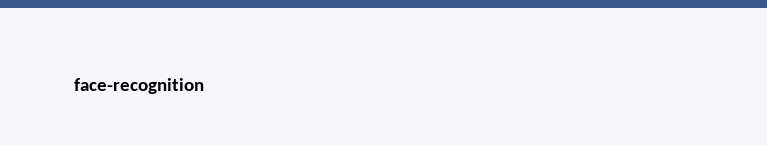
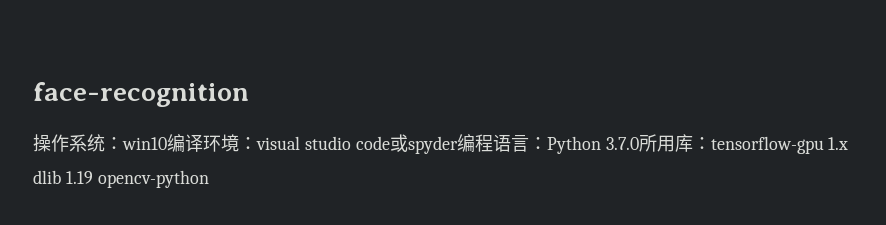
+ 操作系统：win10编译环境：visual studio code或spyder编程语言：Python 3.7.0所用库：tensorflow-gpu 1.x dlib 1.19 opencv-python

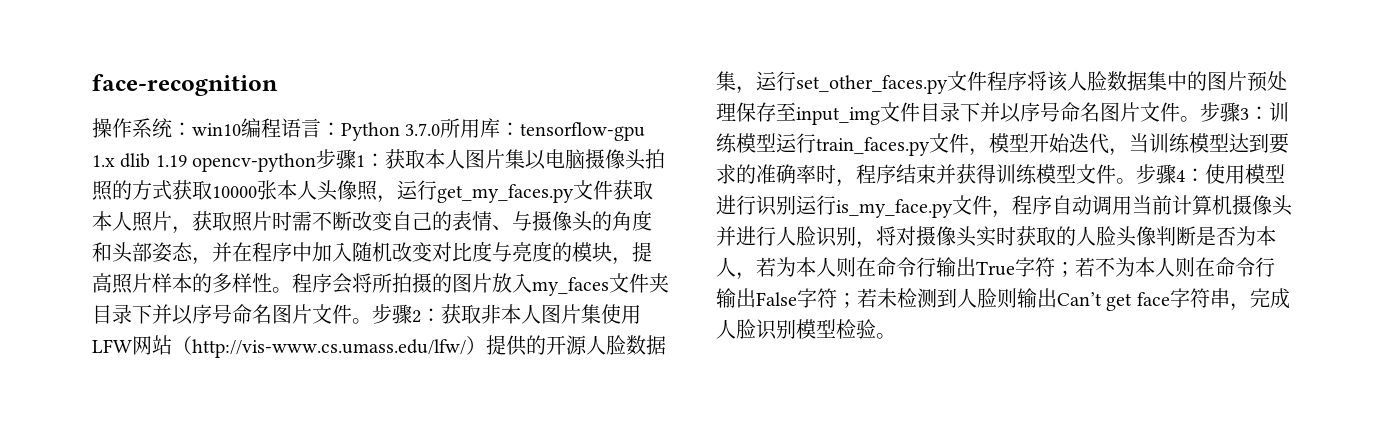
- 操作系统：win10编译环境：visual studio code或spyder编程语言：Python 3.7.0所用库：tensorflow-gpu 1.x dlib 1.19 opencv-python
+ 操作系统：win10编程语言：Python 3.7.0所用库：tensorflow-gpu 1.x dlib 1.19 opencv-python步骤1：获取本人图片集以电脑摄像头拍照的方式获取10000张本人头像照，运行get_my_faces.py文件获取本人照片，获取照片时需不断改变自己的表情、与摄像头的角度和头部姿态，并在程序中加入随机改变对比度与亮度的模块，提高照片样本的多样性。程序会将所拍摄的图片放入my_faces文件夹目录下并以序号命名图片文件。步骤2：获取非本人图片集使用LFW网站（http://vis-www.cs.umass.edu/lfw/）提供的开源人脸数据集，运行set_other_faces.py文件程序将该人脸数据集中的图片预处理保存至input_img文件目录下并以序号命名图片文件。步骤3：训练模型运行train_faces.py文件，模型开始迭代，当训练模型达到要求的准确率时，程序结束并获得训练模型文件。步骤4：使用模型进行识别运行is_my_face.py文件，程序自动调用当前计算机摄像头并进行人脸识别，将对摄像头实时获取的人脸头像判断是否为本人，若为本人则在命令行输出True字符；若不为本人则在命令行输出False字符；若未检测到人脸则输出Can’t get face字符串，完成人脸识别模型检验。

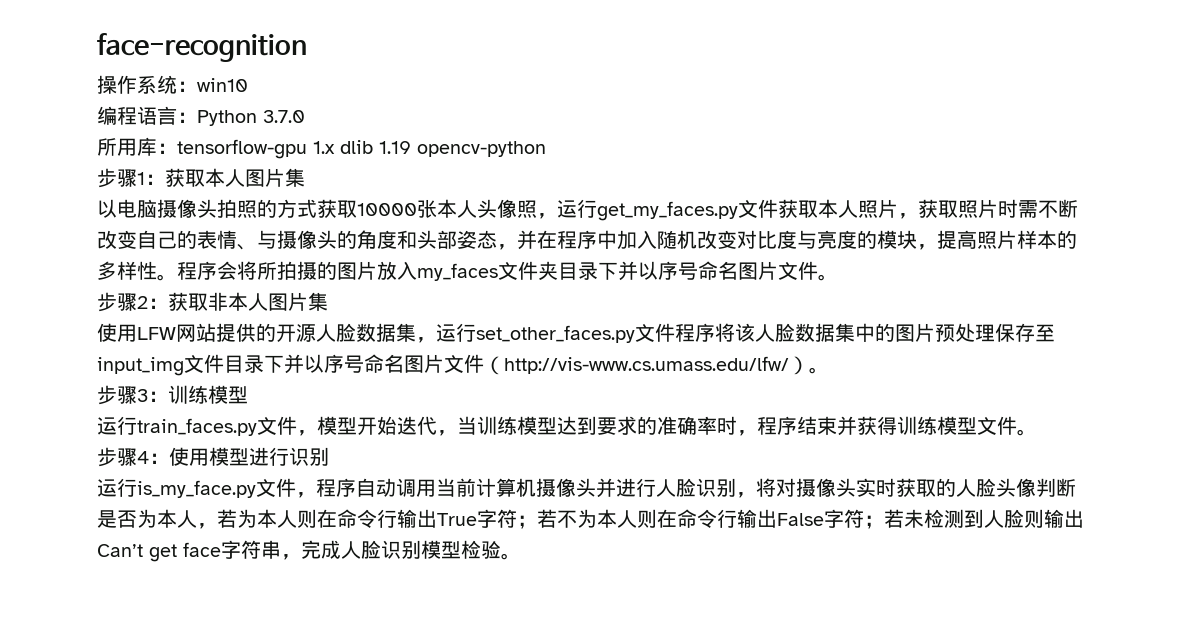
- win10编程语言：
+ win10
+ 编程语言：
- Python 3.7.0所用库：
+ Python 3.7.0
+ 所用库：
- tensorflow-gpu 1.x dlib 1.19 opencv-python步骤1：
+ tensorflow-gpu 1.x dlib 1.19 opencv-python
+ 步骤1：
- 获取本人图片集以电脑摄像头拍照的方式获取10000张本人头像照，运行get_my_faces.py文件获取本人照片，获取照片时需不断改变自己的表情、与摄像头的角度和头部姿态，并在程序中加入随机改变对比度与亮度的模块，提高照片样本的多样性。
+ 获取本人图片集
+ 以电脑摄像头拍照的方式获取10000张本人头像照，运行get_my_faces.py文件获取本人照片，获取照片时需不断改变自己的表情、与摄像头的角度和头部姿态，并在程序中加入随机改变对比度与亮度的模块，提高照片样本的多样性。
- 程序会将所拍摄的图片放入my_faces文件夹目录下并以序号命名图片文件。步骤2：
+ 程序会将所拍摄的图片放入my_faces文件夹目录下并以序号命名图片文件。
+ 步骤2：
- 获取非本人图片集使用LFW网站（http://vis-www.cs.umass.edu/lfw/）提供的开源人脸数据集，运行set_other_faces.py文件程序将该人脸数据集中的图片预处理保存至input_img文件目录下并以序号命名图片文件。步骤3：训练模型运行train_faces.py文件，模型开始迭代，当训练模型达到要求的准确率时，程序结束并获得训练模型文件。步骤4：
+ 获取非本人图片集
+ 使用LFW网站提供的开源人脸数据集，运行set_other_faces.py文件程序将该人脸数据集中的图片预处理保存至input_img文件目录下并以序号命名图片文件（http://vis-www.cs.umass.edu/lfw/）。
+ 步骤3：训练模型
+ 运行train_faces.py文件，模型开始迭代，当训练模型达到要求的准确率时，程序结束并获得训练模型文件。
+ 步骤4：
- 使用模型进行识别运行is_my_face.py文件，程序自动调用当前计算机摄像头并进行人脸识别，将对摄像头实时获取的人脸头像判断是否为本人，若为本人则在命令行输出True字符；
+ 使用模型进行识别
+ 运行is_my_face.py文件，程序自动调用当前计算机摄像头并进行人脸识别，将对摄像头实时获取的人脸头像判断是否为本人，若为本人则在命令行输出True字符；

